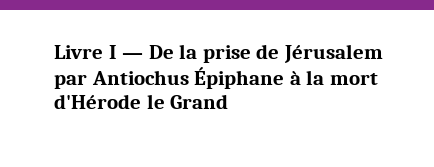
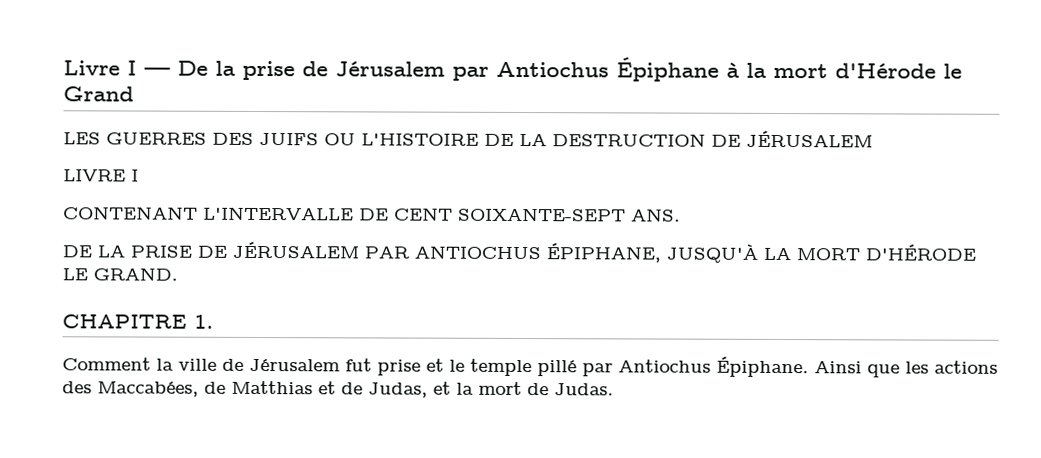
+ LES GUERRES DES JUIFS OU L'HISTOIRE DE LA DESTRUCTION DE JÉRUSALEM
+ LIVRE I
+ CONTENANT L'INTERVALLE DE CENT SOIXANTE-SEPT ANS.
+ DE LA PRISE DE JÉRUSALEM PAR ANTIOCHUS ÉPIPHANE, JUSQU'À LA MORT D'HÉRODE LE GRAND.
+ CHAPITRE 1.
+ Comment la ville de Jérusalem fut prise et le temple pillé par Antiochus Épiphane. Ainsi que les actions des Maccabées, de Matthias et de Judas, et la mort de Judas.

